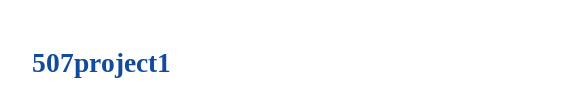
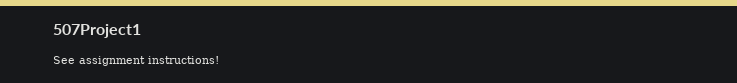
- 507project1
+ 507Project1
+ See assignment instructions!

